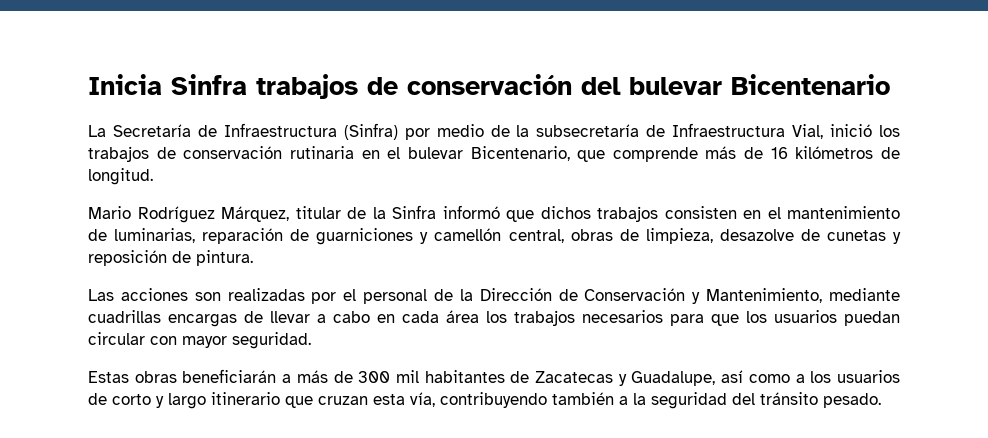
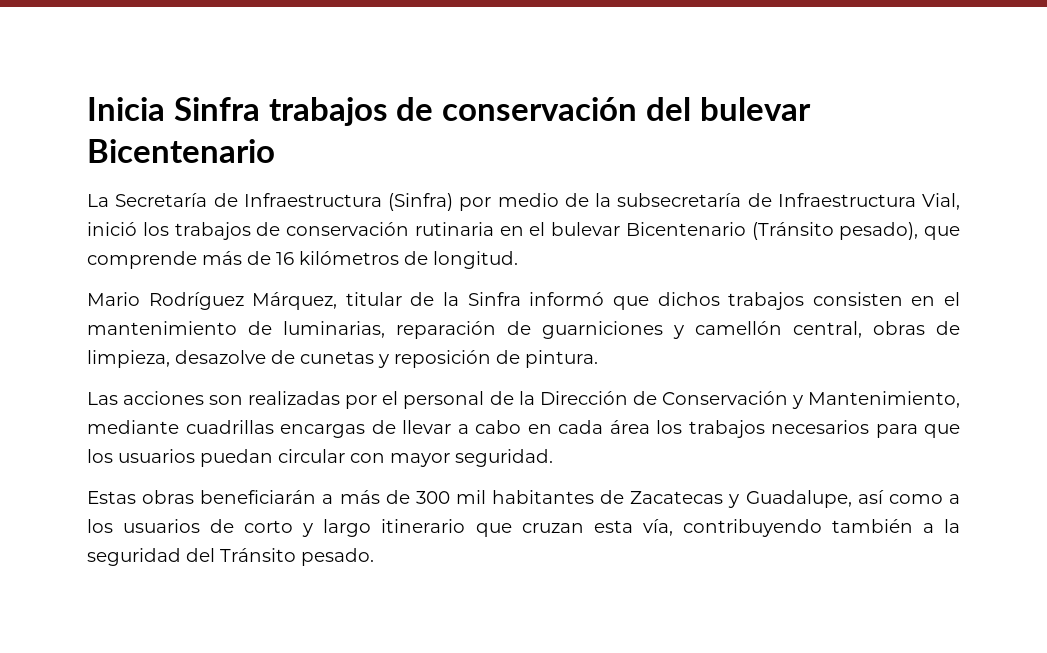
- La Secretaría de Infraestructura (Sinfra) por medio de la subsecretaría de Infraestructura Vial, inició los trabajos de conservación rutinaria en el bulevar Bicentenario, que comprende más de 16 kilómetros de longitud.
+ La Secretaría de Infraestructura (Sinfra) por medio de la subsecretaría de Infraestructura Vial, inició los trabajos de conservación rutinaria en el bulevar Bicentenario (Tránsito pesado), que comprende más de 16 kilómetros de longitud.
- Estas obras beneficiarán a más de 300 mil habitantes de Zacatecas y Guadalupe, así como a los usuarios de corto y largo itinerario que cruzan esta vía, contribuyendo también a la seguridad del tránsito pesado.
+ Estas obras beneficiarán a más de 300 mil habitantes de Zacatecas y Guadalupe, así como a los usuarios de corto y largo itinerario que cruzan esta vía, contribuyendo también a la seguridad del Tránsito pesado.

